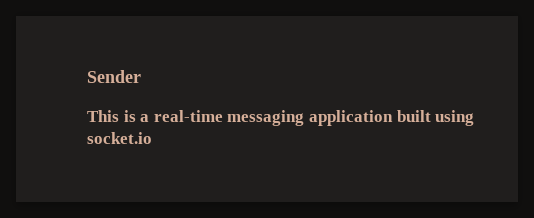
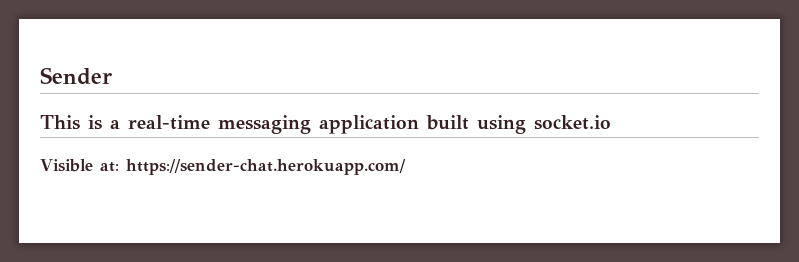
+ Visible at: https://sender-chat.herokuapp.com/

